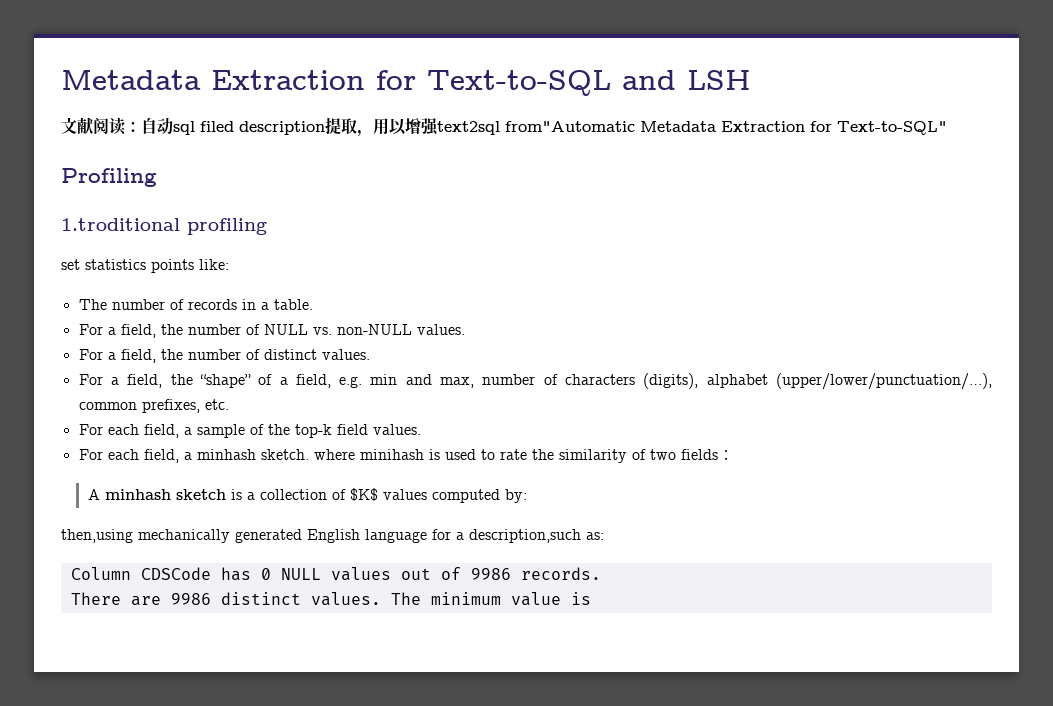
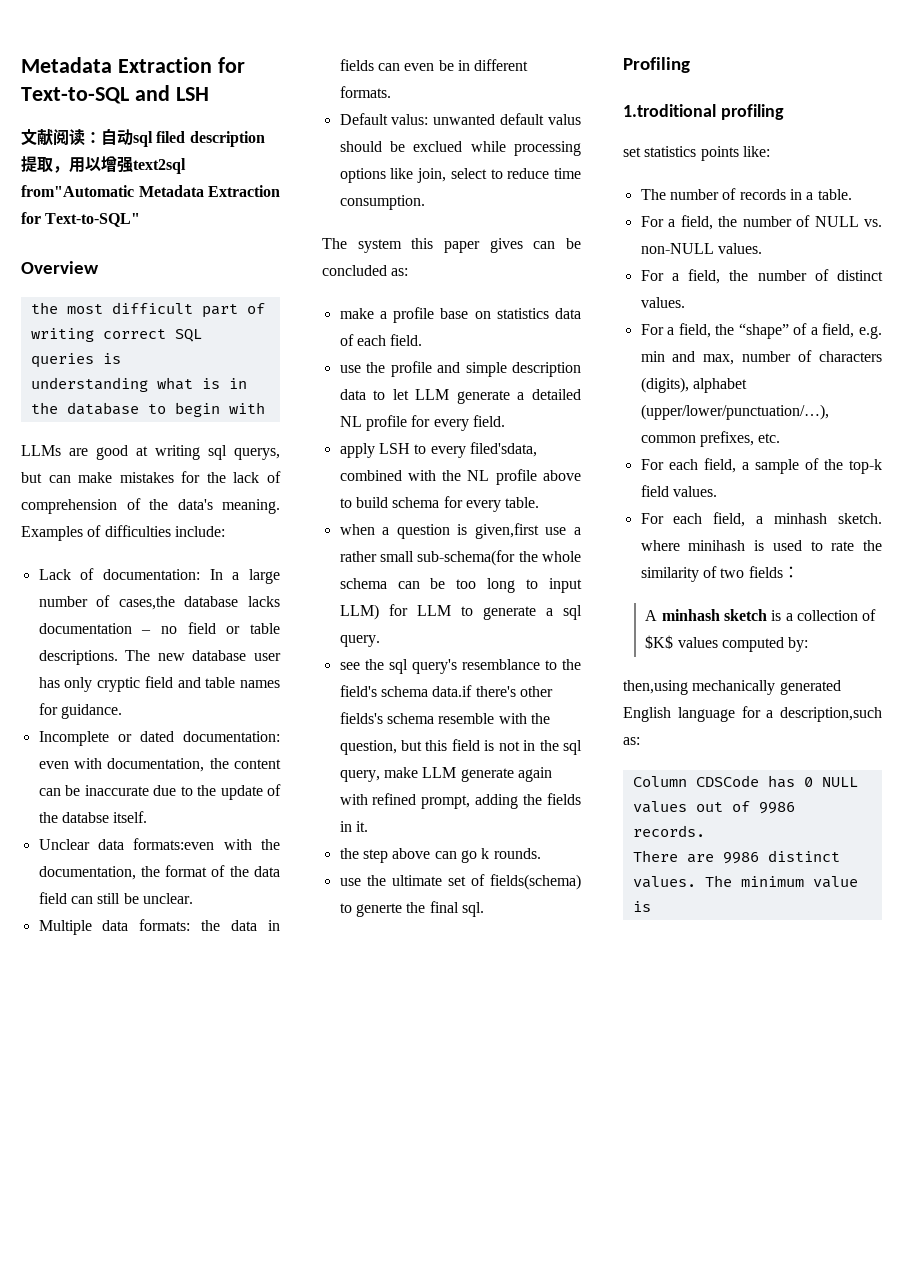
+ Overview
+ the most difficult part of writing correct SQL queries is
+ understanding what is in the database to begin with
+ LLMs are good at writing sql querys, but can make mistakes for the lack of comprehension of the data's meaning. Examples of difficulties include:
+ Lack of documentation: In a large number of cases,the database lacks documentation – no field or table descriptions. The new database user has only cryptic field and table names for guidance.
+ Incomplete or dated documentation: even with documentation, the content can be inaccurate due to the update of the databse itself.
+ Unclear data formats:even with the documentation, the format of the data field can still be unclear.
+ Multiple data formats: the data in fields can even be in different formats.
+ Default valus: unwanted default valus should be exclued while processing options like join, select to reduce time consumption.
+ The system this paper gives can be concluded as:
+ make a profile base on statistics data of each field.
+ use the profile and simple description data to let LLM generate a detailed NL profile for every field.
+ apply LSH to every filed'sdata, combined with the NL profile above to build schema for every table.
+ when a question is given,first use a rather small sub-schema(for the whole schema can be too long to input LLM) for LLM to generate a sql query.
+ see the sql query's resemblance to the field's schema data.if there's other fields's schema resemble with the question, but this field is not in the sql query, make LLM generate again with refined prompt, adding the fields in it.
+ the step above can go k rounds.
+ use the ultimate set of fields(schema) to generte the final sql.

